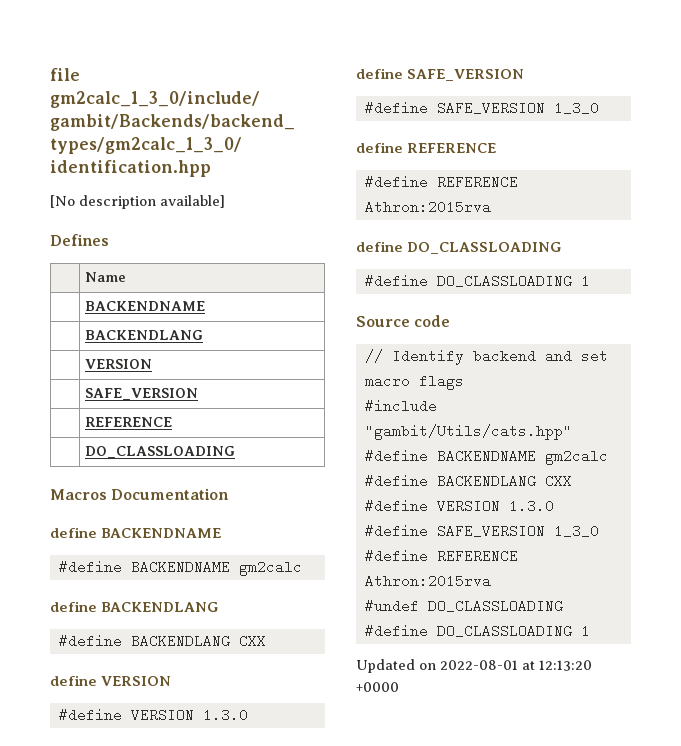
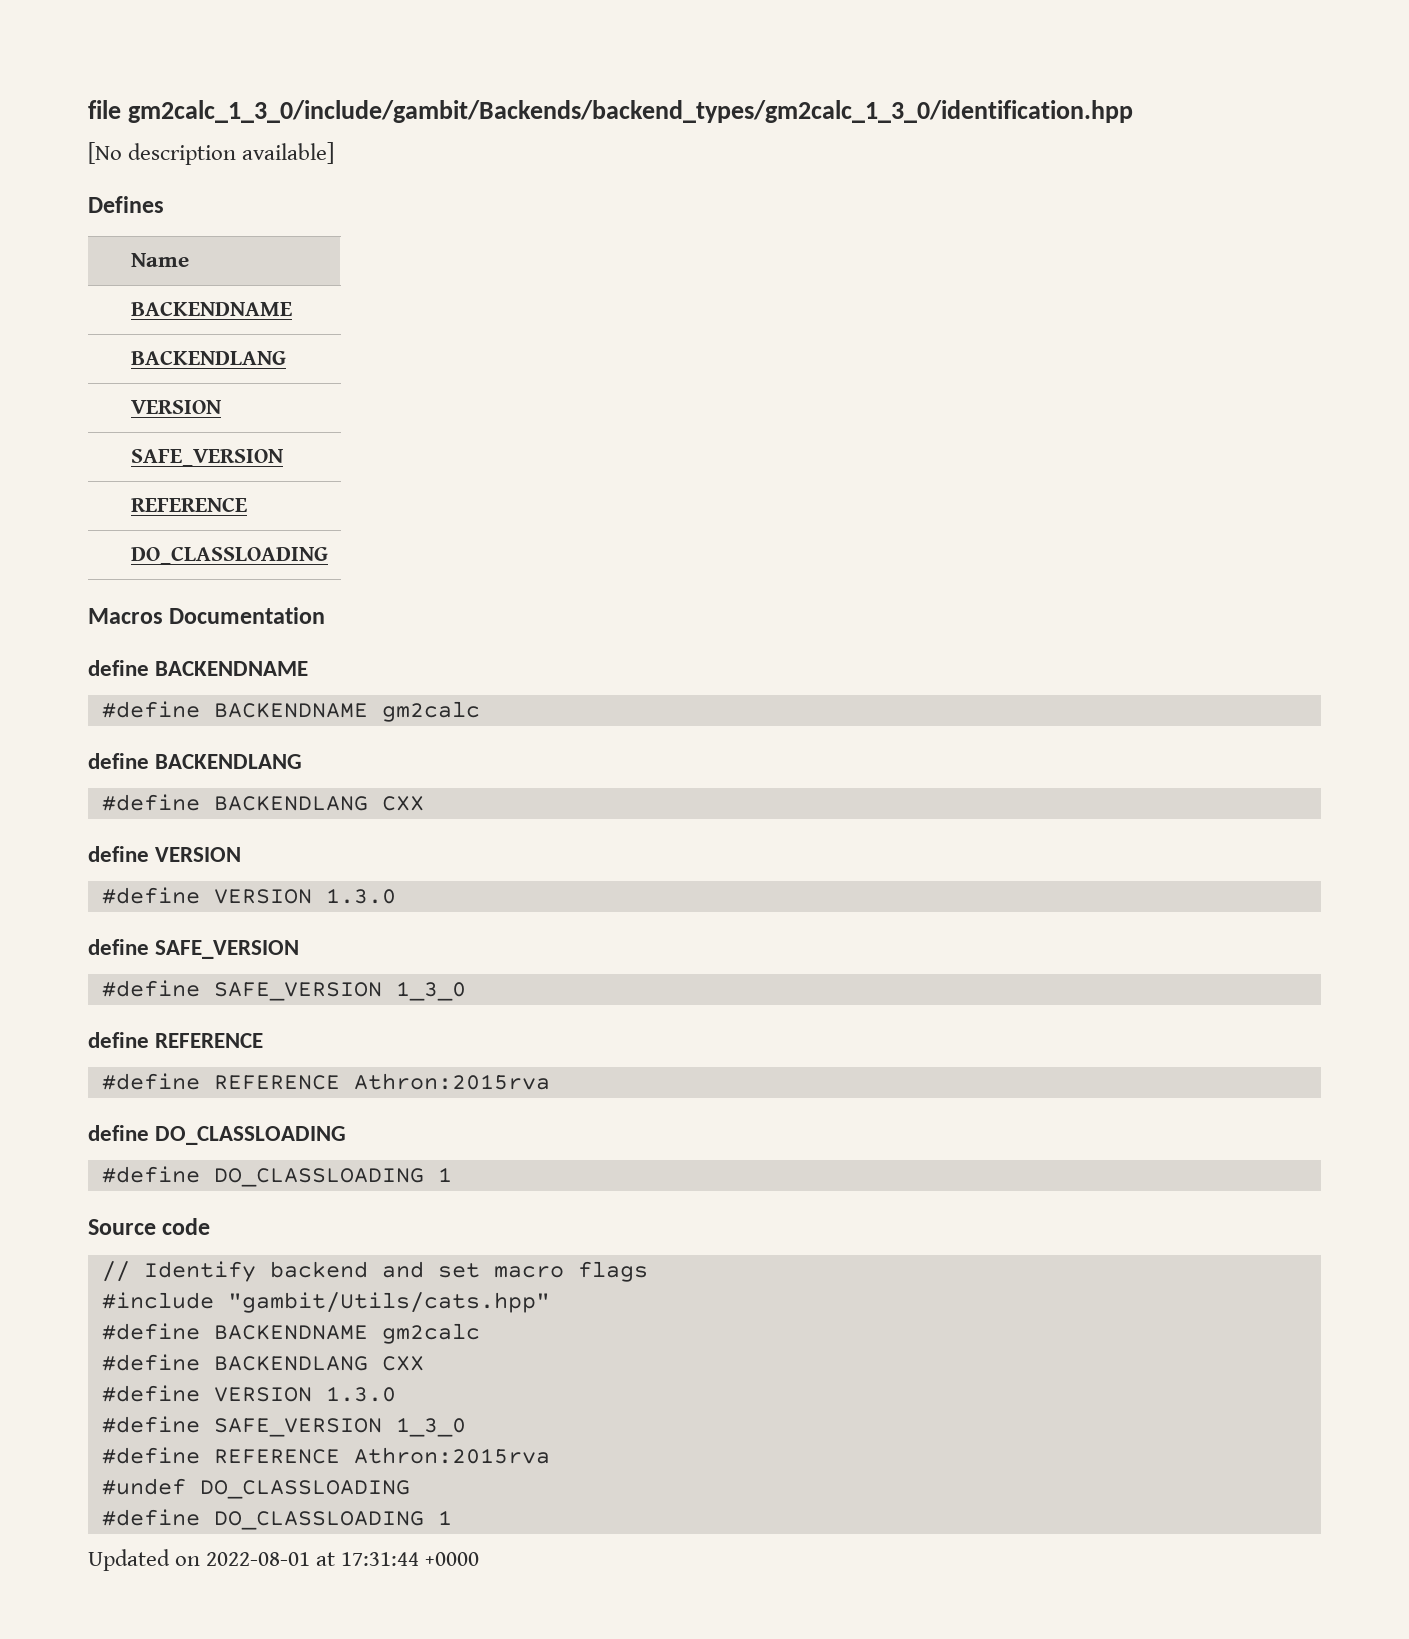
- Updated on 2022-08-01 at 12:13:20 +0000
+ Updated on 2022-08-01 at 17:31:44 +0000

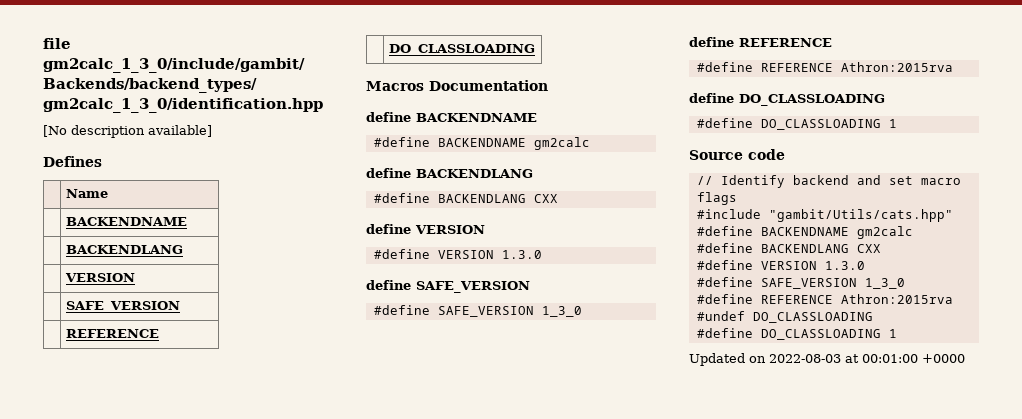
- Updated on 2022-08-01 at 17:31:44 +0000
+ Updated on 2022-08-03 at 00:01:00 +0000

